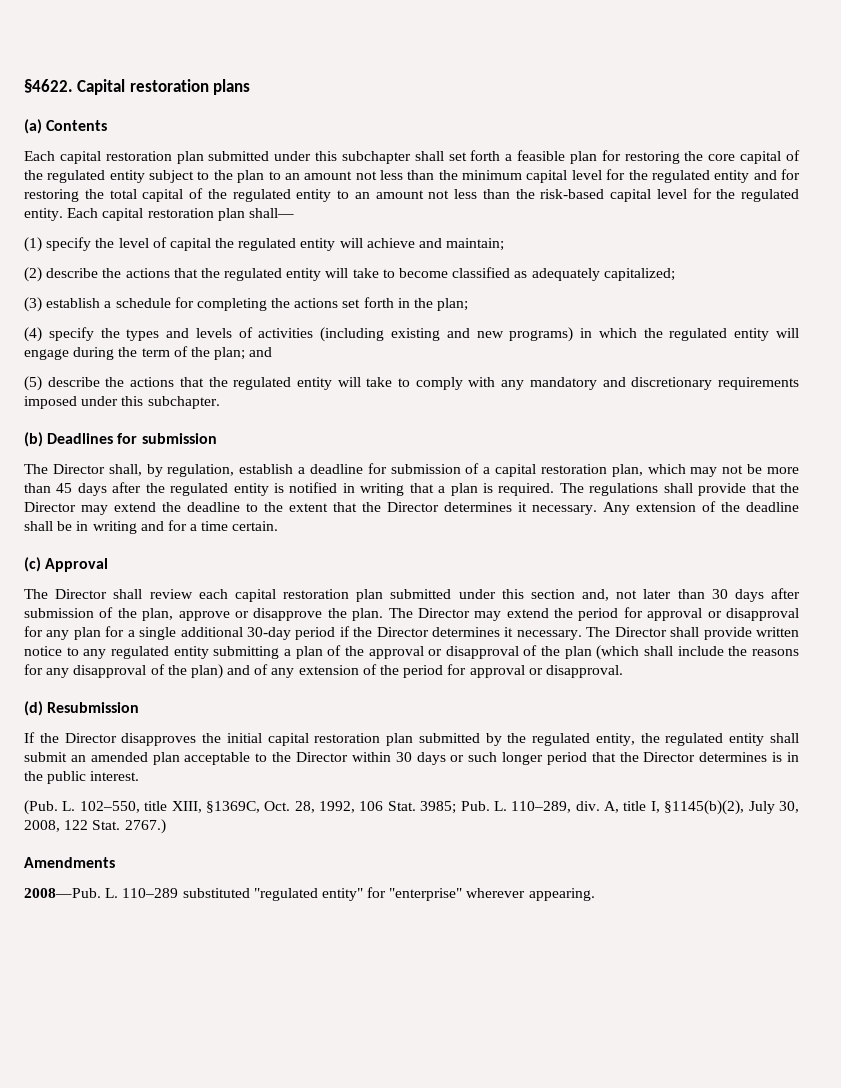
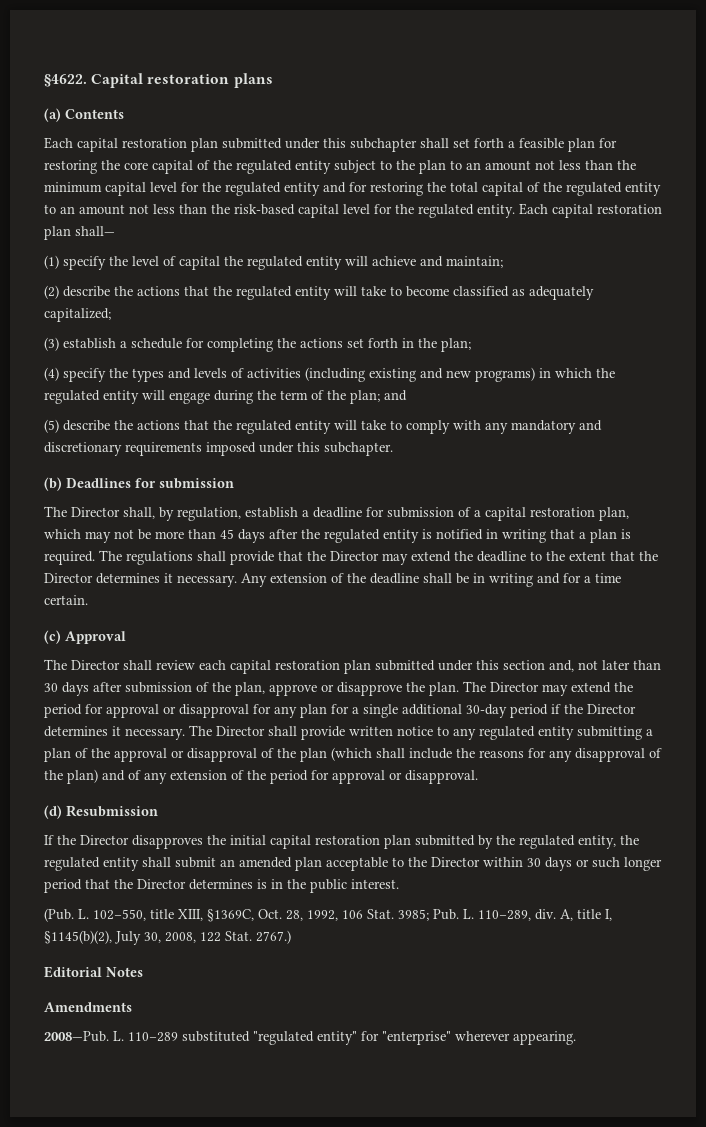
+ Editorial Notes

